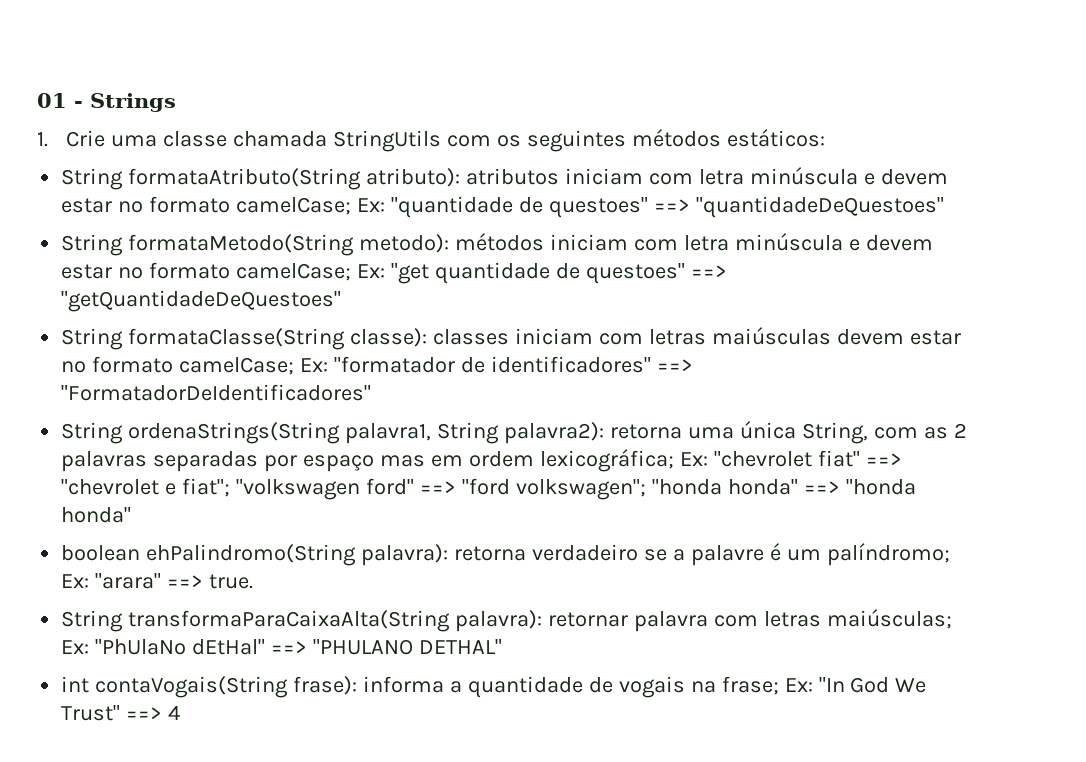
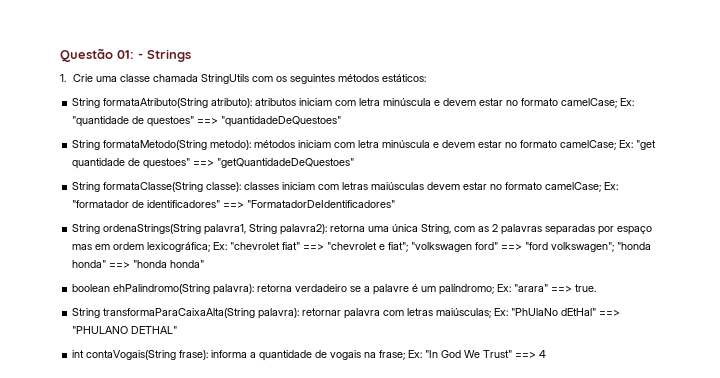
- 01 - Strings
+ Questão 01: - Strings

